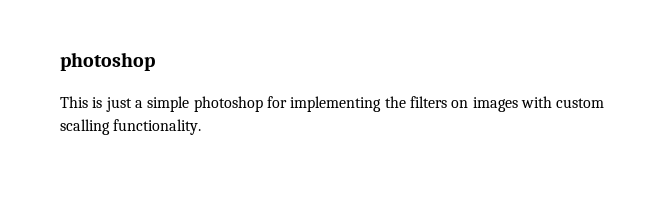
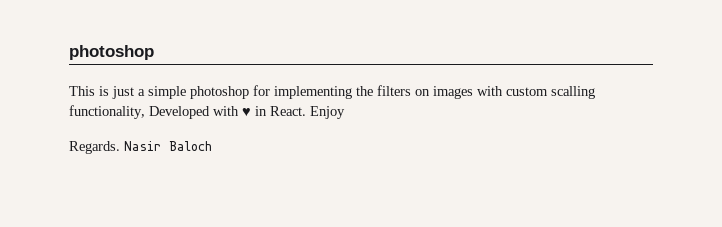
- This is just a simple photoshop for implementing the filters on images with custom scalling functionality.
+ This is just a simple photoshop for implementing the filters on images with custom scalling functionality, Developed with ♥ in React. Enjoy
+ Regards. Nasir Baloch

